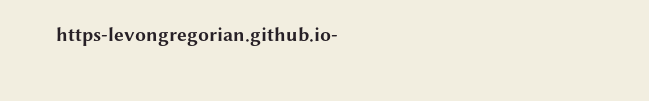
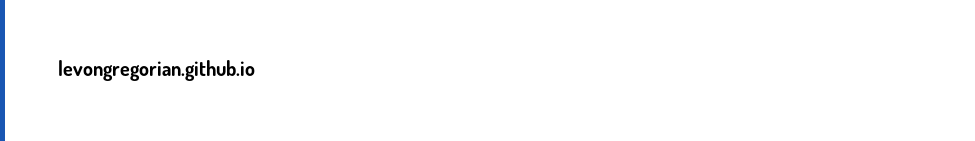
- https-levongregorian.github.io-
+ levongregorian.github.io

